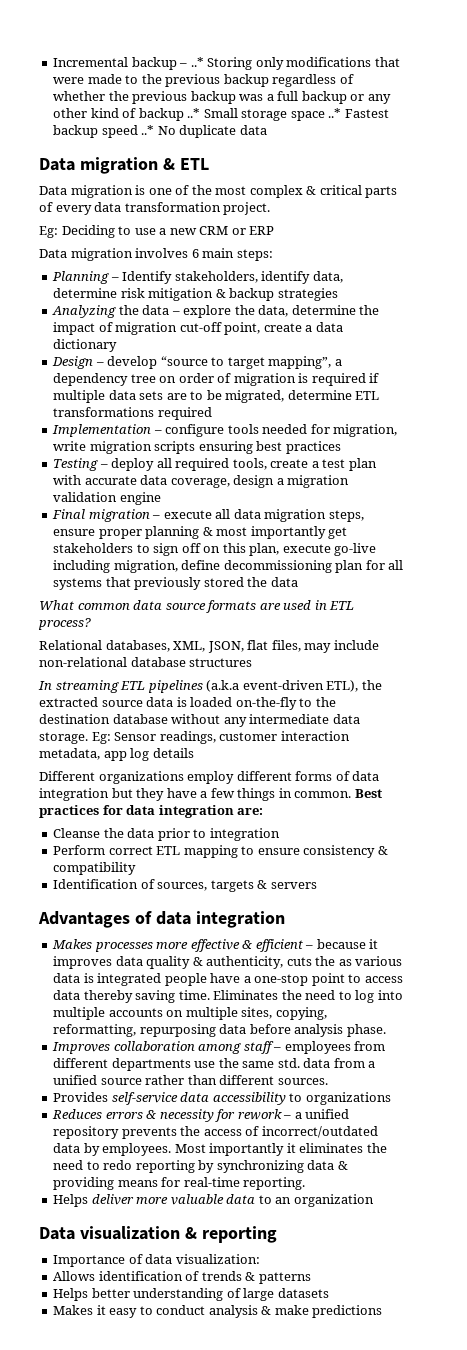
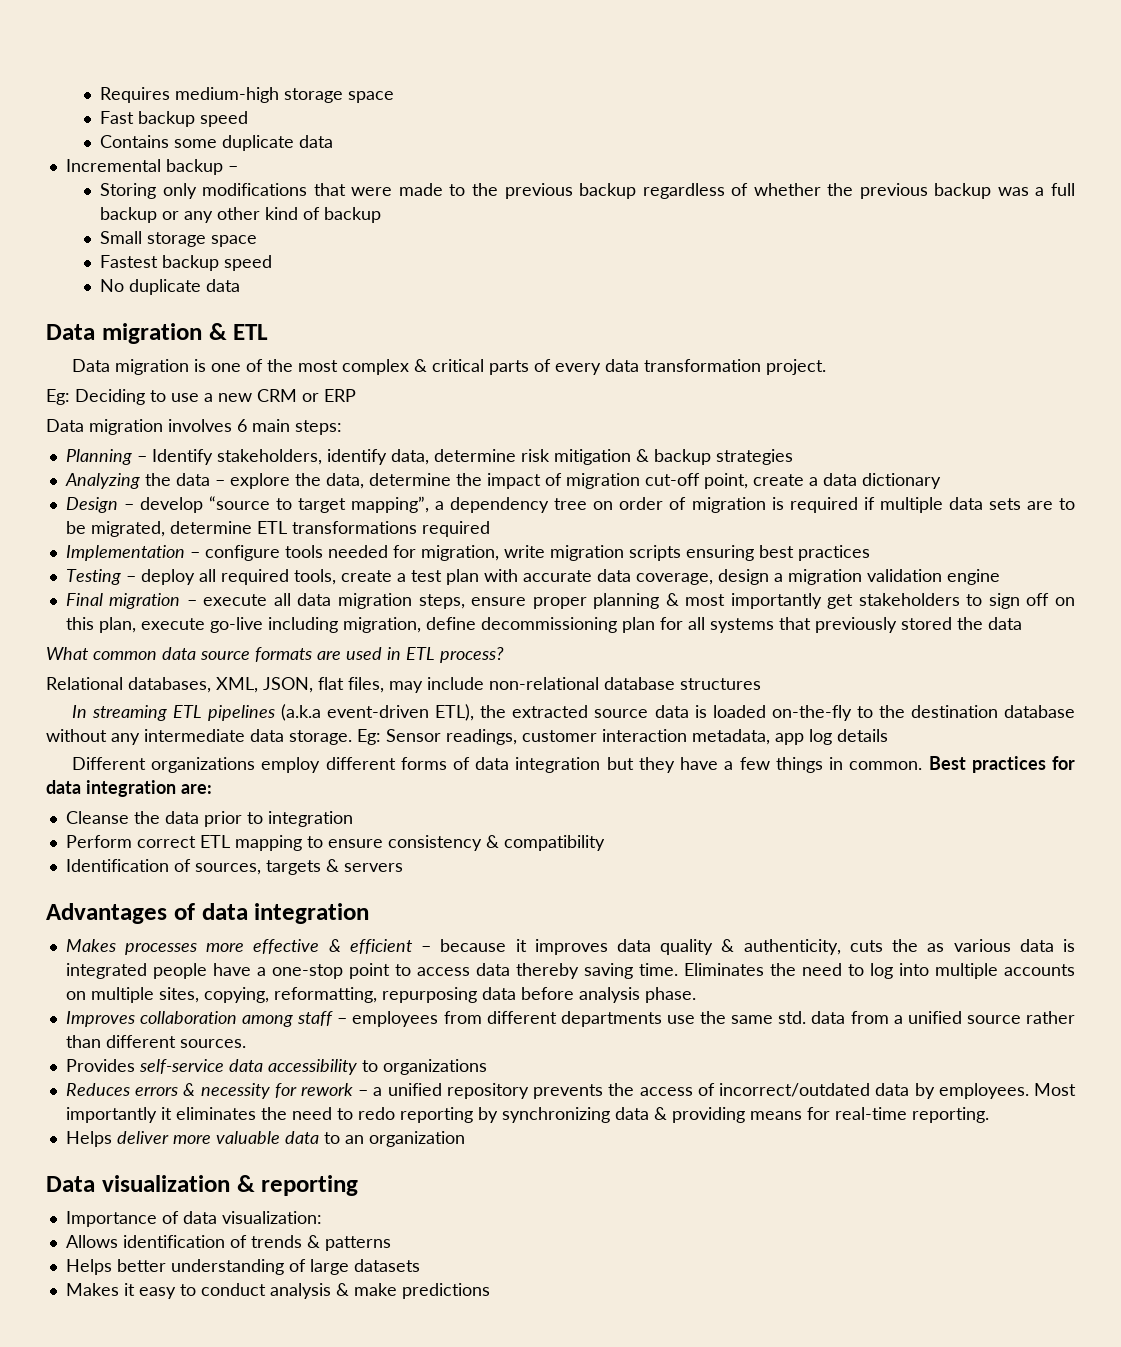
+ Requires medium-high storage space
+ Fast backup speed
+ Contains some duplicate data
- Incremental backup – ..* Storing only modifications that were made to the previous backup regardless of whether the previous backup was a full backup or any other kind of backup ..* Small storage space ..* Fastest backup speed ..* No duplicate data
+ Incremental backup –
+ Storing only modifications that were made to the previous backup regardless of whether the previous backup was a full backup or any other kind of backup
+ Small storage space
+ Fastest backup speed
+ No duplicate data

